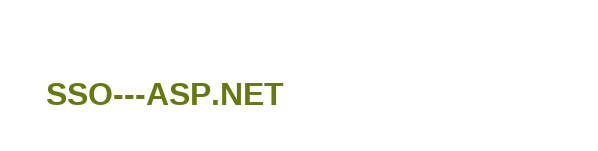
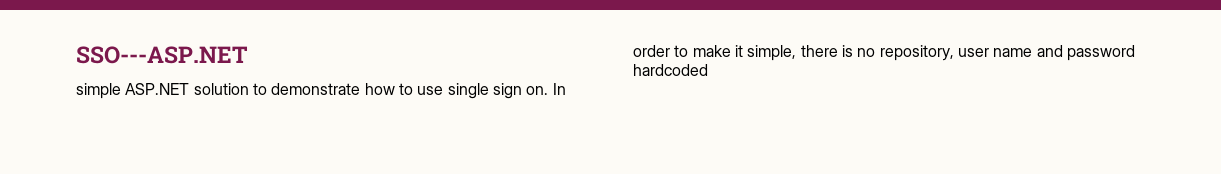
+ simple ASP.NET solution to demonstrate how to use single sign on. In order to make it simple, there is no repository, user name and password hardcoded

